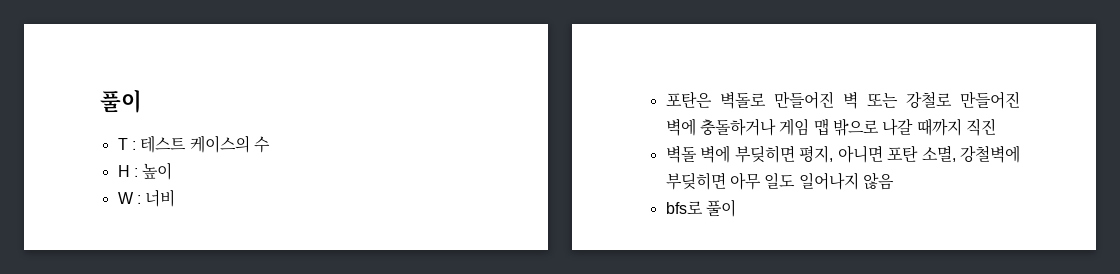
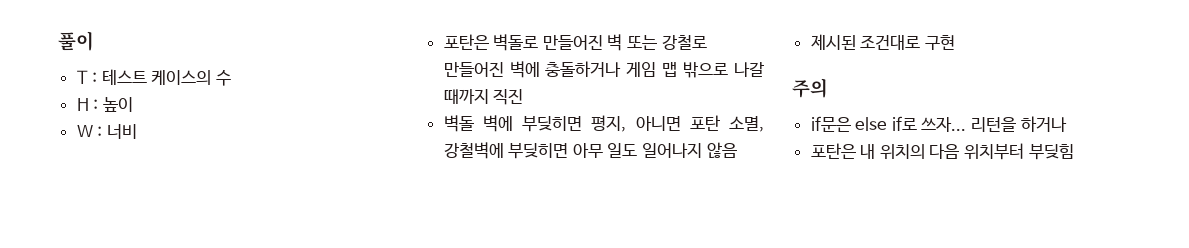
- bfs로 풀이
+ 제시된 조건대로 구현
+ 주의
+ if문은 else if로 쓰자... 리턴을 하거나
+ 포탄은 내 위치의 다음 위치부터 부딪힘

